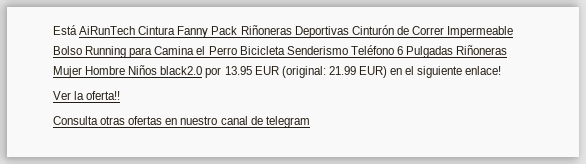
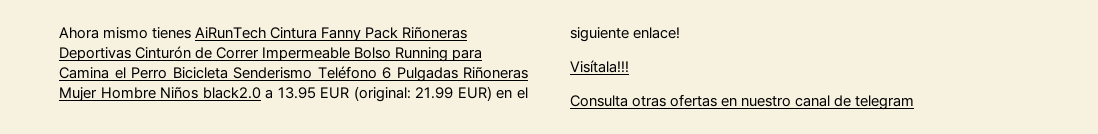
- Está AiRunTech Cintura Fanny Pack Riñoneras Deportivas Cinturón de Correr Impermeable Bolso Running para Camina el Perro Bicicleta Senderismo Teléfono 6 Pulgadas Riñoneras Mujer Hombre Niños black2.0 por 13.95 EUR (original: 21.99 EUR) en el siguiente enlace!
+ Ahora mismo tienes AiRunTech Cintura Fanny Pack Riñoneras Deportivas Cinturón de Correr Impermeable Bolso Running para Camina el Perro Bicicleta Senderismo Teléfono 6 Pulgadas Riñoneras Mujer Hombre Niños black2.0 a 13.95 EUR (original: 21.99 EUR) en el siguiente enlace!
- Ver la oferta!!
+ Visítala!!!

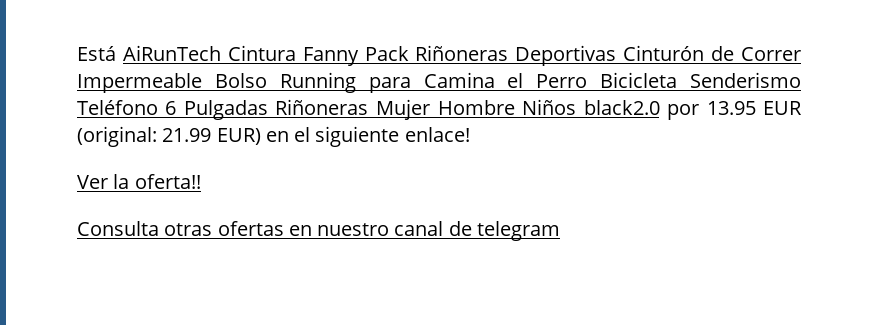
- Ahora mismo tienes AiRunTech Cintura Fanny Pack Riñoneras Deportivas Cinturón de Correr Impermeable Bolso Running para Camina el Perro Bicicleta Senderismo Teléfono 6 Pulgadas Riñoneras Mujer Hombre Niños black2.0 a 13.95 EUR (original: 21.99 EUR) en el siguiente enlace!
+ Está AiRunTech Cintura Fanny Pack Riñoneras Deportivas Cinturón de Correr Impermeable Bolso Running para Camina el Perro Bicicleta Senderismo Teléfono 6 Pulgadas Riñoneras Mujer Hombre Niños black2.0 por 13.95 EUR (original: 21.99 EUR) en el siguiente enlace!
- Visítala!!!
+ Ver la oferta!!

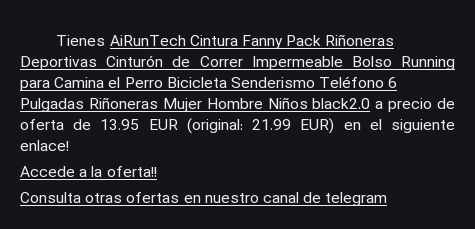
- Está AiRunTech Cintura Fanny Pack Riñoneras Deportivas Cinturón de Correr Impermeable Bolso Running para Camina el Perro Bicicleta Senderismo Teléfono 6 Pulgadas Riñoneras Mujer Hombre Niños black2.0 por 13.95 EUR (original: 21.99 EUR) en el siguiente enlace!
+ Tienes AiRunTech Cintura Fanny Pack Riñoneras Deportivas Cinturón de Correr Impermeable Bolso Running para Camina el Perro Bicicleta Senderismo Teléfono 6 Pulgadas Riñoneras Mujer Hombre Niños black2.0 a precio de oferta de 13.95 EUR (original: 21.99 EUR) en el siguiente enlace!
- Ver la oferta!!
+ Accede a la oferta!!

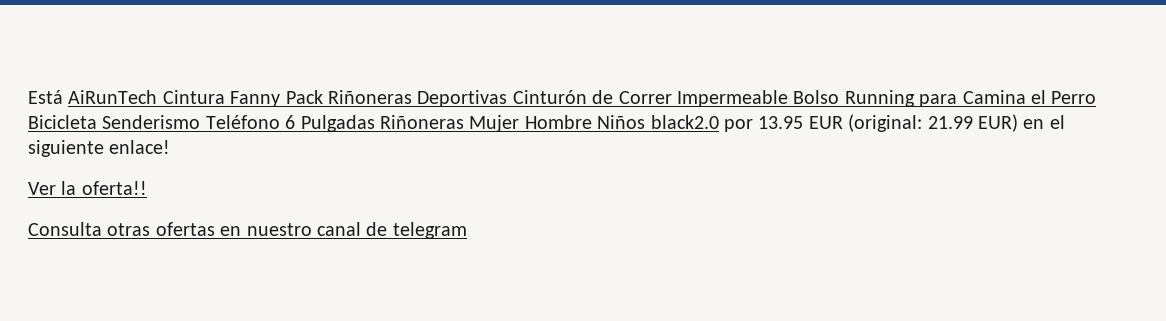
- Tienes AiRunTech Cintura Fanny Pack Riñoneras Deportivas Cinturón de Correr Impermeable Bolso Running para Camina el Perro Bicicleta Senderismo Teléfono 6 Pulgadas Riñoneras Mujer Hombre Niños black2.0 a precio de oferta de 13.95 EUR (original: 21.99 EUR) en el siguiente enlace!
+ Está AiRunTech Cintura Fanny Pack Riñoneras Deportivas Cinturón de Correr Impermeable Bolso Running para Camina el Perro Bicicleta Senderismo Teléfono 6 Pulgadas Riñoneras Mujer Hombre Niños black2.0 por 13.95 EUR (original: 21.99 EUR) en el siguiente enlace!
- Accede a la oferta!!
+ Ver la oferta!!

